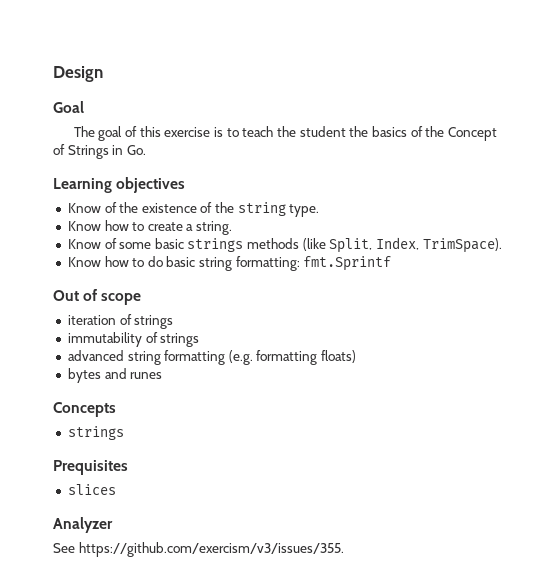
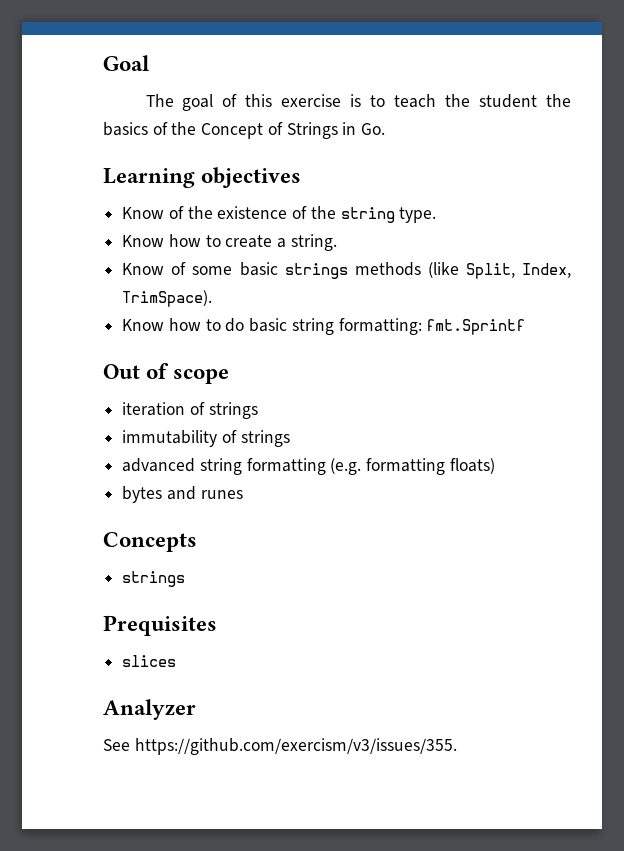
- Design

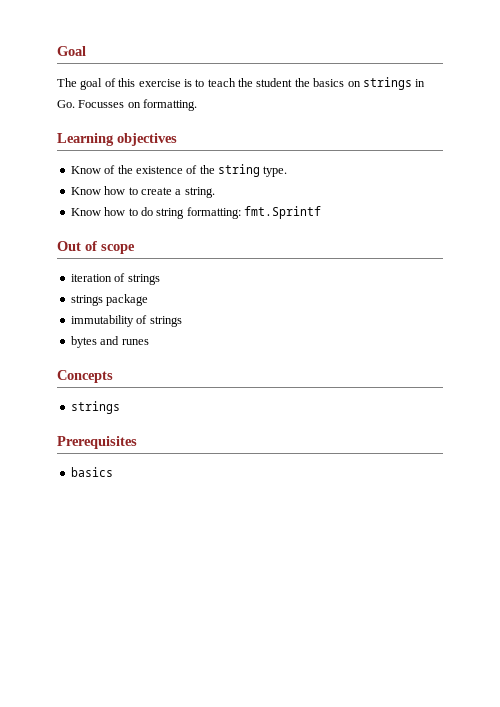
- The goal of this exercise is to teach the student the basics of the Concept of Strings in Go.
+ The goal of this exercise is to teach the student the basics on strings in Go. Focusses on formatting.
- Know of some basic strings methods (like Split, Index, TrimSpace).
- Know how to do basic string formatting: fmt.Sprintf
+ Know how to do string formatting: fmt.Sprintf
+ strings package
- advanced string formatting (e.g. formatting floats)
- Prequisites
- slices
- Analyzer
- See https://github.com/exercism/v3/issues/355.
+ Prerequisites
+ basics

